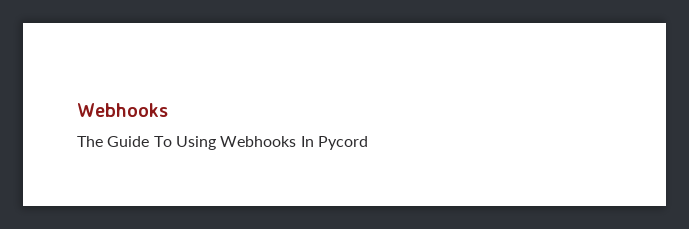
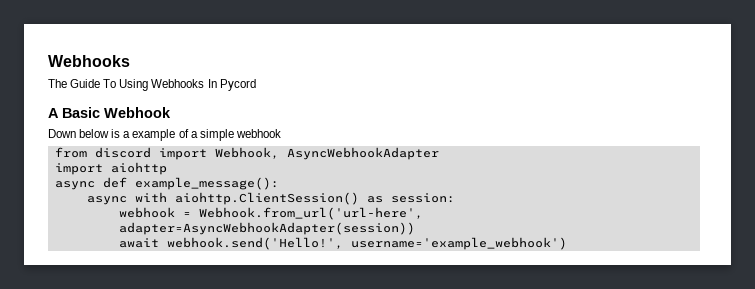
+ A Basic Webhook
+ Down below is a example of a simple webhook
+ from discord import Webhook, AsyncWebhookAdapter
+ import aiohttp
+ async def example_message():
+ async with aiohttp.ClientSession() as session:
+ webhook = Webhook.from_url('url-here', adapter=AsyncWebhookAdapter(session))
+ await webhook.send('Hello!', username='example_webhook')

